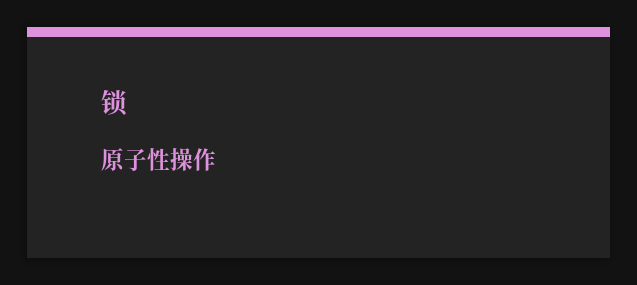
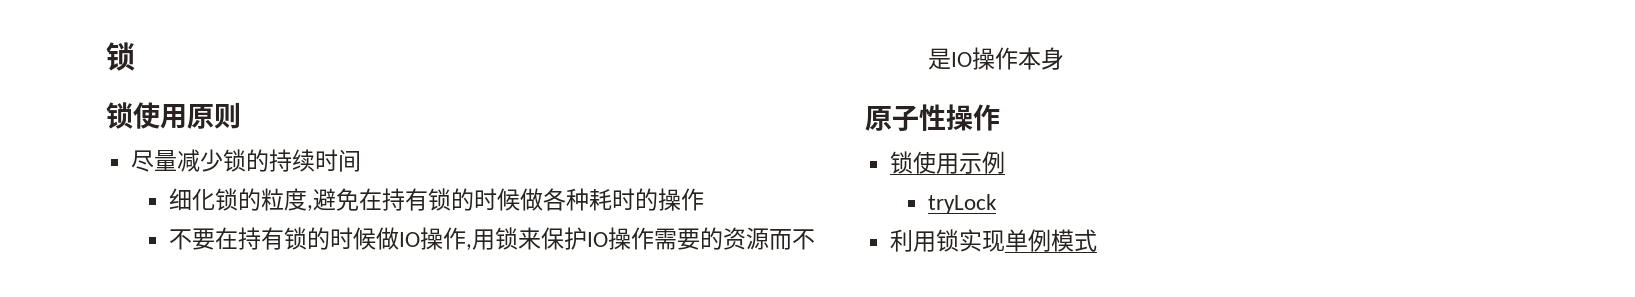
+ 锁使用原则
+ 尽量减少锁的持续时间
+ 细化锁的粒度,避免在持有锁的时候做各种耗时的操作
+ 不要在持有锁的时候做IO操作,用锁来保护IO操作需要的资源而不是IO操作本身
  原子性操作
+ 锁使用示例
+ tryLock
+ 利用锁实现单例模式

